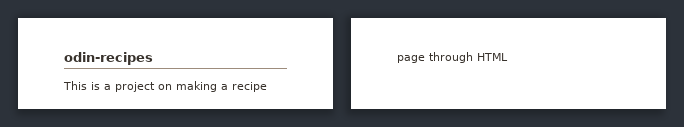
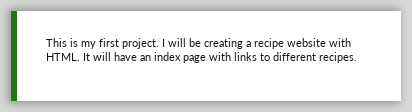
- odin-recipes
- This is a project on making a recipe page through HTML
+ This is my first project. I will be creating a recipe website with HTML. It will have an index page with links to different recipes.

